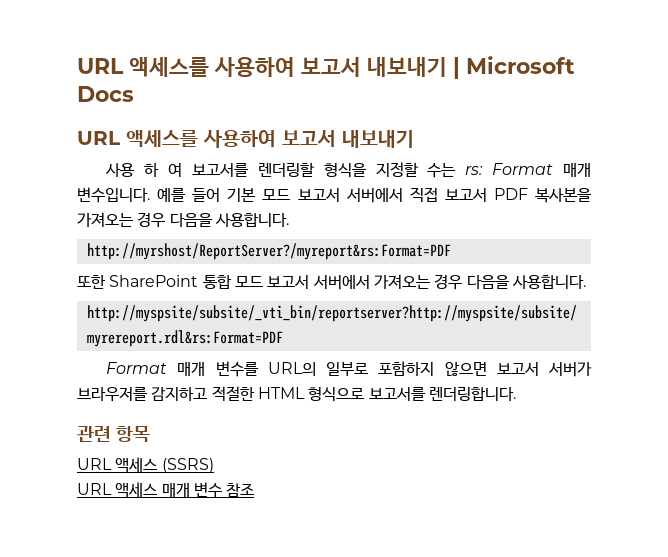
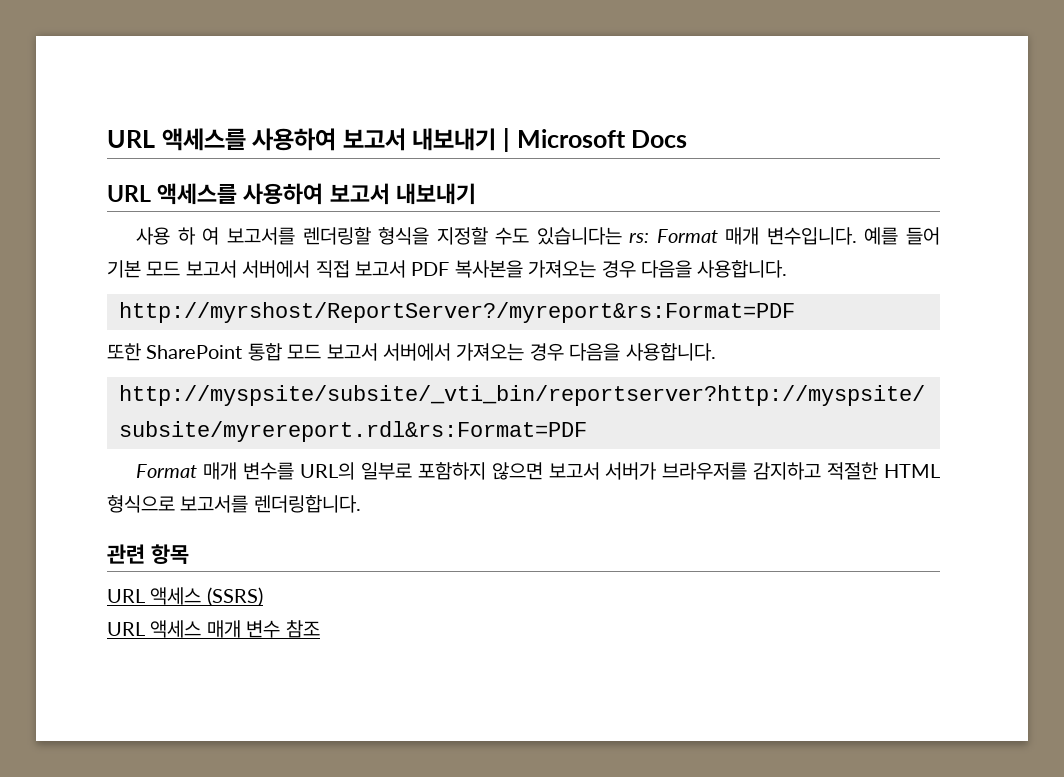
- 사용 하 여 보고서를 렌더링할 형식을 지정할 수는 rs: Format 매개 변수입니다.
+ 사용 하 여 보고서를 렌더링할 형식을 지정할 수도 있습니다는 rs: Format 매개 변수입니다.

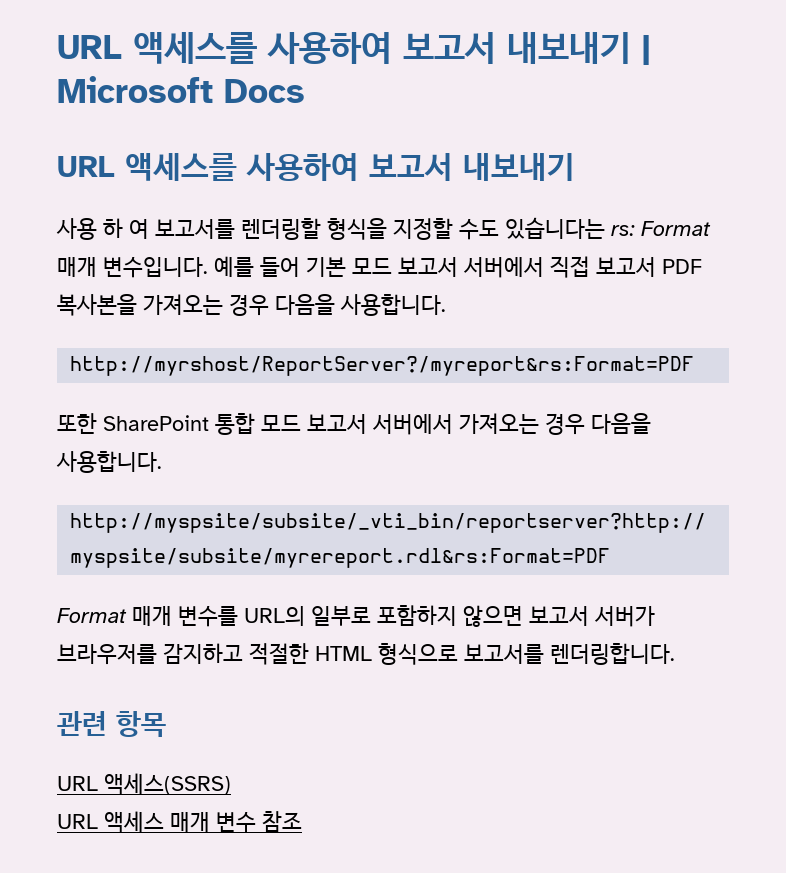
- URL 액세스 (SSRS)
+ URL 액세스(SSRS)

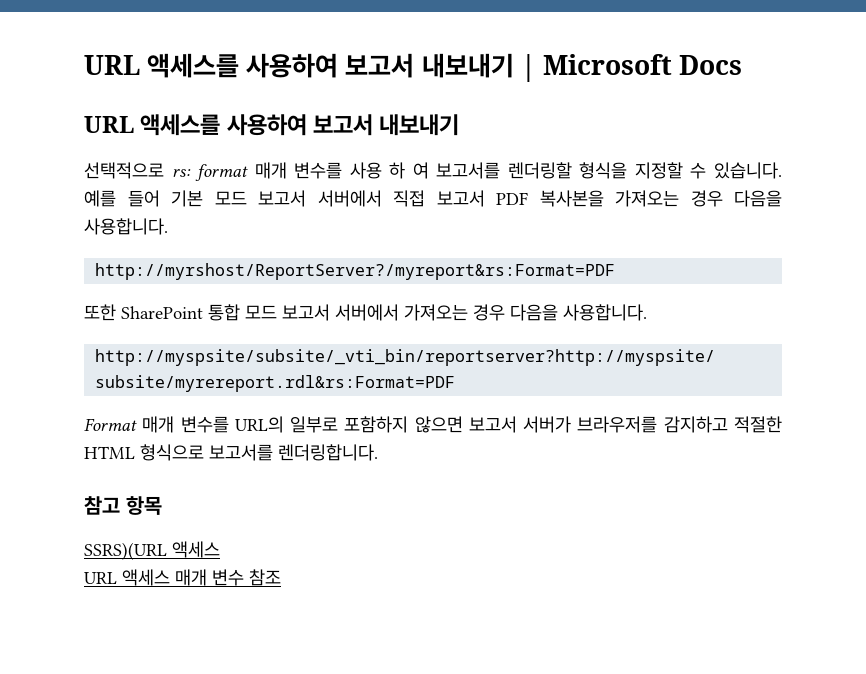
- 사용 하 여 보고서를 렌더링할 형식을 지정할 수도 있습니다는 rs: Format 매개 변수입니다.
+ 선택적으로 rs: format 매개 변수를 사용 하 여 보고서를 렌더링할 형식을 지정할 수 있습니다.
- 관련 항목
+ 참고 항목
- URL 액세스(SSRS)
+ SSRS)(URL 액세스

